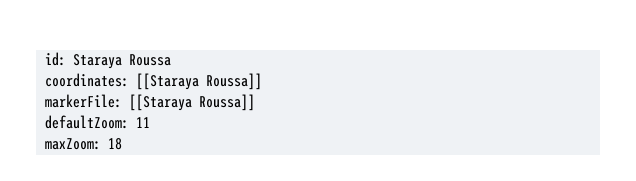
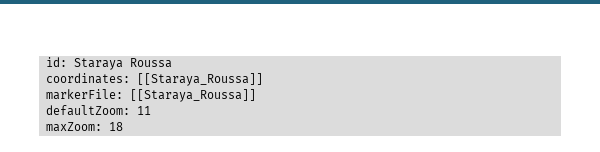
- coordinates: [[Staraya Roussa]]
+ coordinates: [[Staraya_Roussa]]
- markerFile: [[Staraya Roussa]]
+ markerFile: [[Staraya_Roussa]]

